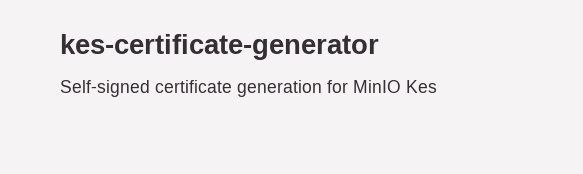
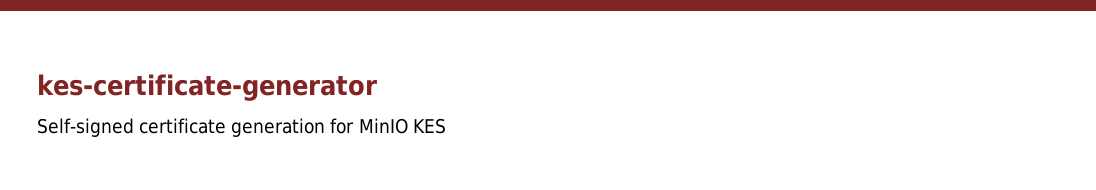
- Self-signed certificate generation for MinIO Kes
+ Self-signed certificate generation for MinIO KES

